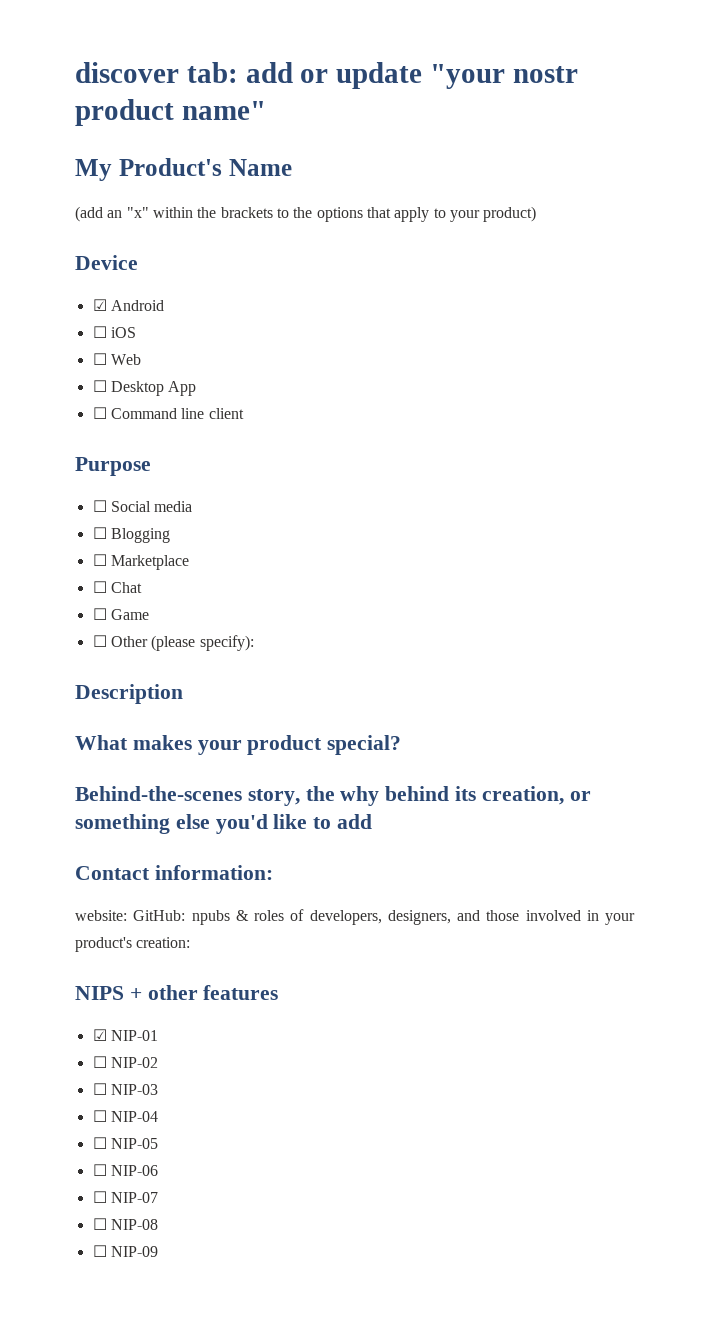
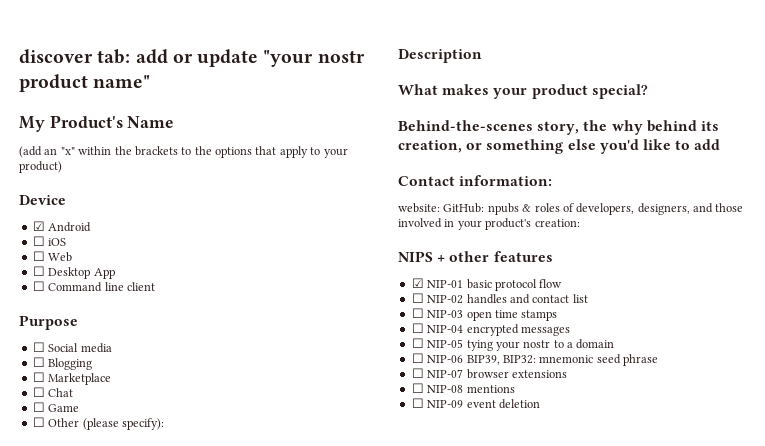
- ☑ NIP-01
+ ☑ NIP-01 basic protocol flow
- ☐ NIP-02
+ ☐ NIP-02 handles and contact list
- ☐ NIP-03
+ ☐ NIP-03 open time stamps
- ☐ NIP-04
+ ☐ NIP-04 encrypted messages
- ☐ NIP-05
- ☐ NIP-06
+ ☐ NIP-05 tying your nostr to a domain
+ ☐ NIP-06 BIP39, BIP32: mnemonic seed phrase
- ☐ NIP-07
+ ☐ NIP-07 browser extensions
- ☐ NIP-08
+ ☐ NIP-08 mentions
- ☐ NIP-09
+ ☐ NIP-09 event deletion

